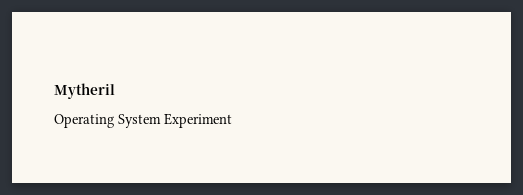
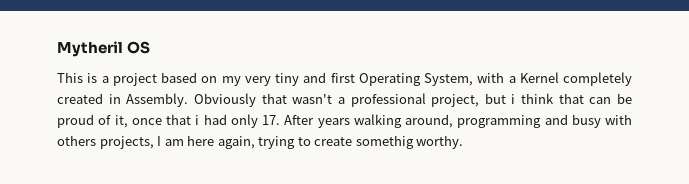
- Mytheril
- Operating System Experiment
+ Mytheril OS
+ This is a project based on my very tiny and first Operating System, with a Kernel completely created in Assembly. Obviously that wasn't a professional project, but i think that can be proud of it, once that i had only 17. After years walking around, programming and busy with others projects, I am here again, trying to create somethig worthy.

